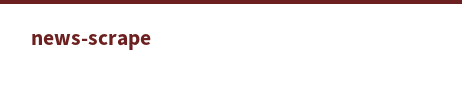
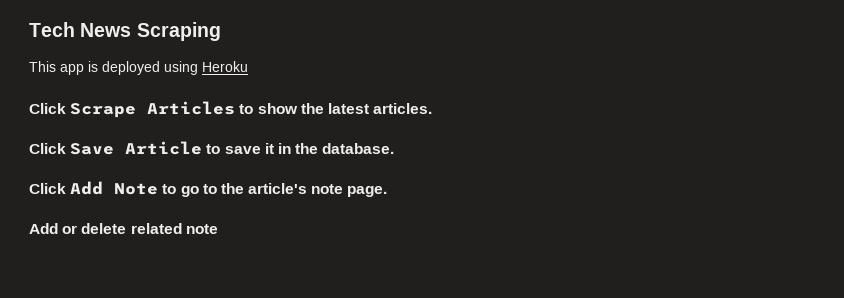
- news-scrape
+ Tech News Scraping
+ This app is deployed using Heroku
+ Click Scrape Articles to show the latest articles.
+ Click Save Article to save it in the database.
+ Click Add Note to go to the article's note page.
+ Add or delete related note

